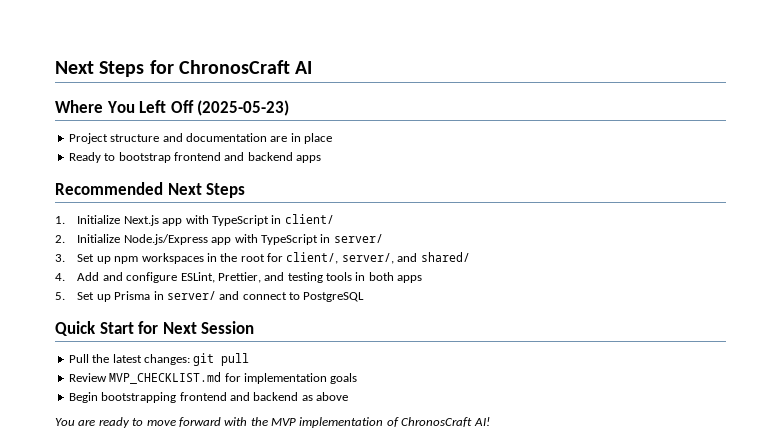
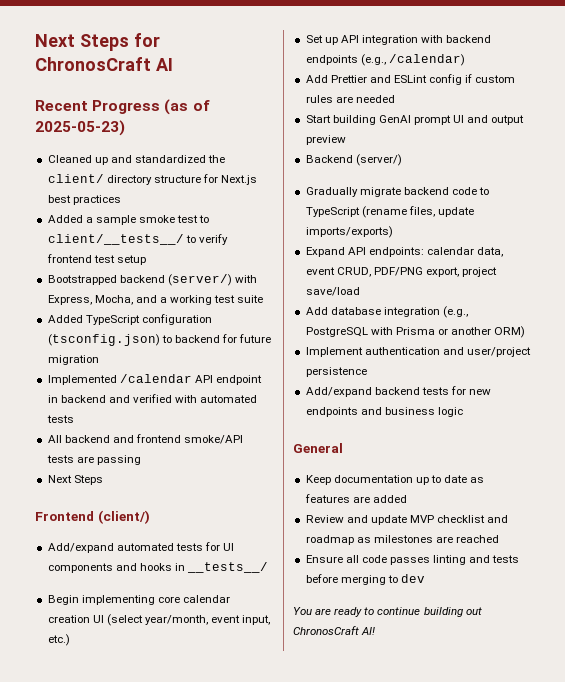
- Where You Left Off (2025-05-23)
- Project structure and documentation are in place
- Ready to bootstrap frontend and backend apps
- Recommended Next Steps
- 1. Initialize Next.js app with TypeScript in client/
- 2. Initialize Node.js/Express app with TypeScript in server/
- 3. Set up npm workspaces in the root for client/, server/, and shared/
- 4. Add and configure ESLint, Prettier, and testing tools in both apps
- 5. Set up Prisma in server/ and connect to PostgreSQL
- Quick Start for Next Session
- Pull the latest changes: git pull
- Review MVP_CHECKLIST.md for implementation goals
- Begin bootstrapping frontend and backend as above
- You are ready to move forward with the MVP implementation of ChronosCraft AI!
+ Recent Progress (as of 2025-05-23)
+ Cleaned up and standardized the client/ directory structure for Next.js best practices
+ Added a sample smoke test to client/__tests__/ to verify frontend test setup
+ Bootstrapped backend (server/) with Express, Mocha, and a working test suite
+ Added TypeScript configuration (tsconfig.json) to backend for future migration
+ Implemented /calendar API endpoint in backend and verified with automated tests
+ All backend and frontend smoke/API tests are passing
+ Next Steps
+ Frontend (client/)
+ Add/expand automated tests for UI components and hooks in __tests__/
+ Begin implementing core calendar creation UI (select year/month, event input, etc.)
+ Set up API integration with backend endpoints (e.g., /calendar)
+ Add Prettier and ESLint config if custom rules are needed
+ Start building GenAI prompt UI and output preview
+ Backend (server/)
+ Gradually migrate backend code to TypeScript (rename files, update imports/exports)
+ Expand API endpoints: calendar data, event CRUD, PDF/PNG export, project save/load
+ Add database integration (e.g., PostgreSQL with Prisma or another ORM)
+ Implement authentication and user/project persistence
+ Add/expand backend tests for new endpoints and business logic
+ General
+ Keep documentation up to date as features are added
+ Review and update MVP checklist and roadmap as milestones are reached
+ Ensure all code passes linting and tests before merging to dev
+ You are ready to continue building out ChronosCraft AI!

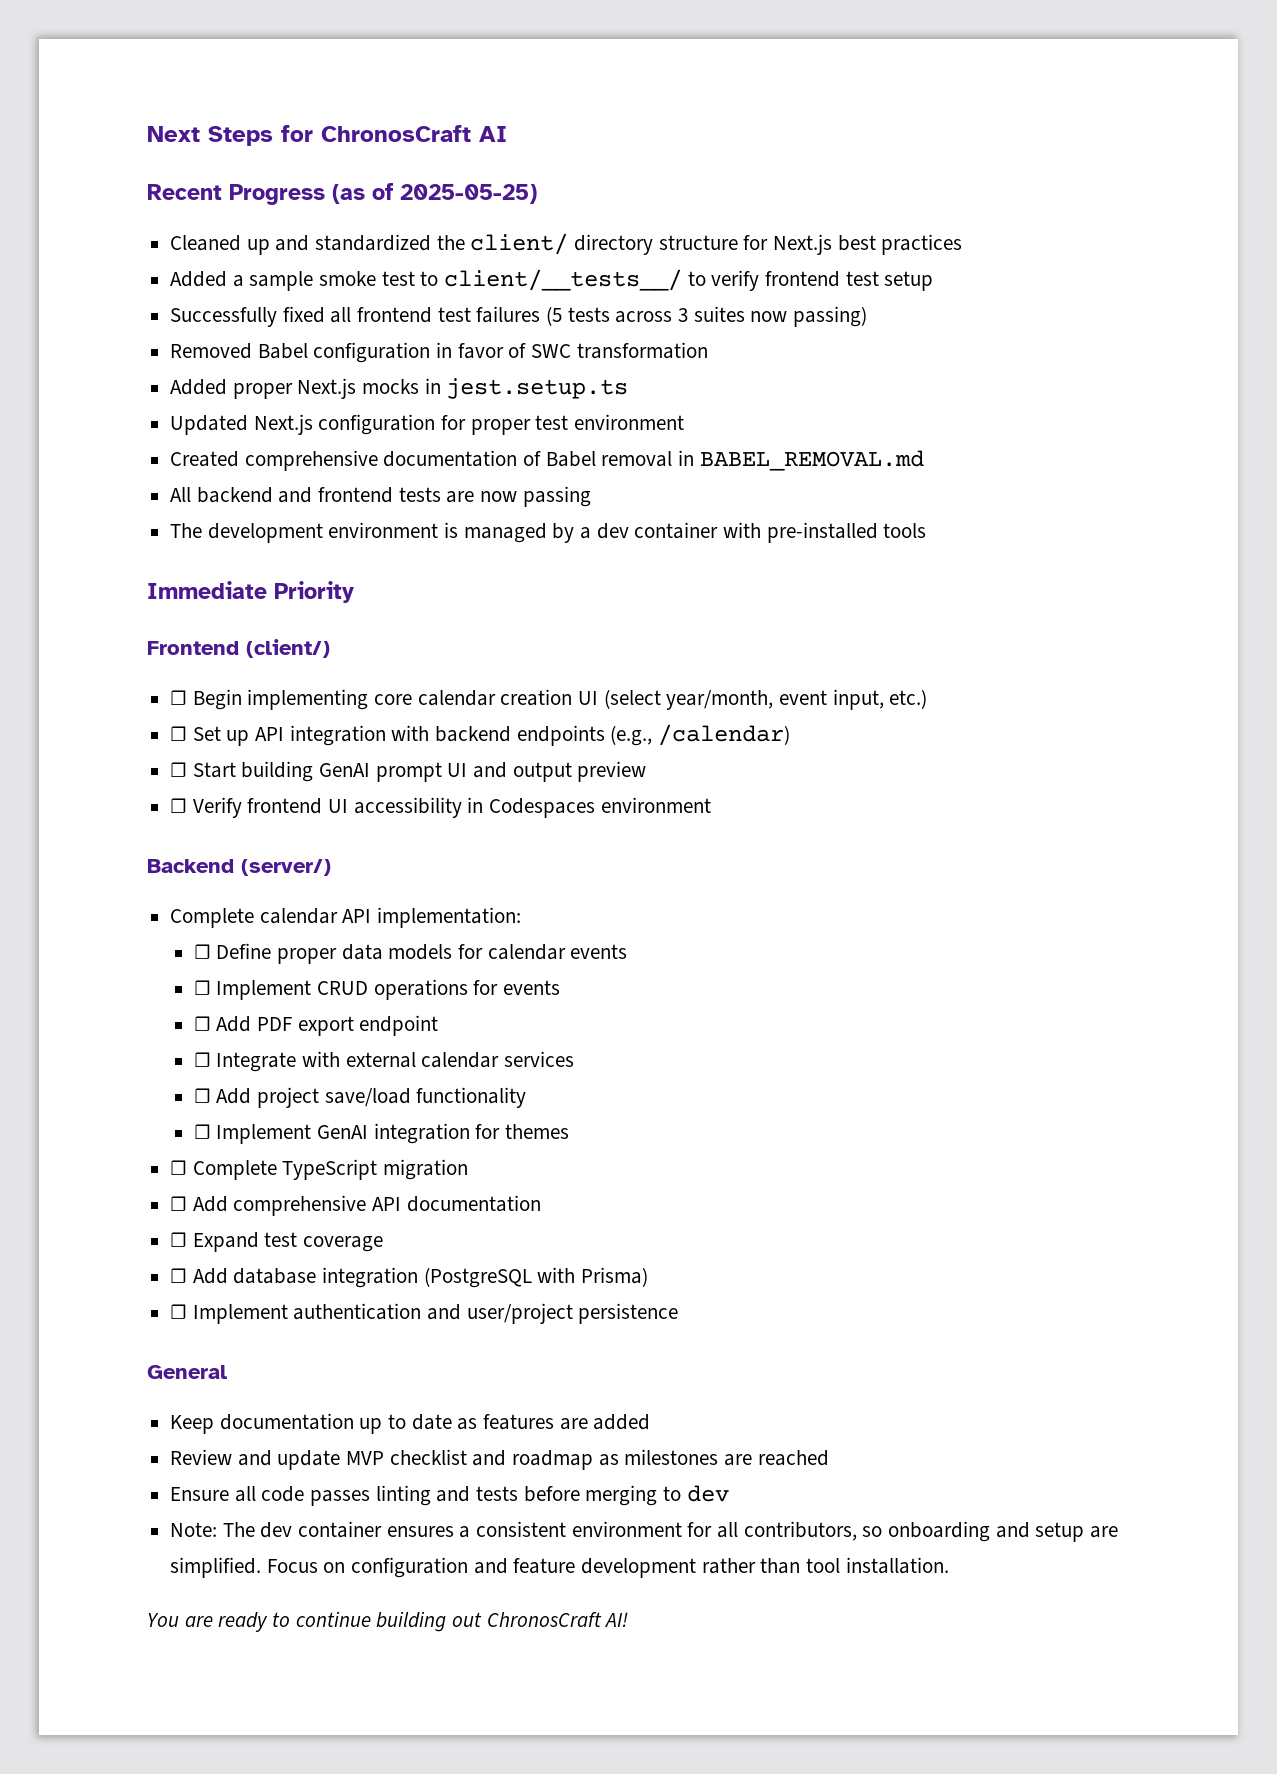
- Recent Progress (as of 2025-05-23)
+ Recent Progress (as of 2025-05-25)
- Bootstrapped backend (server/) with Express, Mocha, and a working test suite
- Added TypeScript configuration (tsconfig.json) to backend for future migration
- Implemented /calendar API endpoint in backend and verified with automated tests
+ Successfully fixed all frontend test failures (5 tests across 3 suites now passing)
+ Removed Babel configuration in favor of SWC transformation
+ Added proper Next.js mocks in jest.setup.ts
+ Updated Next.js configuration for proper test environment
+ Created comprehensive documentation of Babel removal in BABEL_REMOVAL.md
- All backend and frontend smoke/API tests are passing
- Next Steps
+ All backend and frontend tests are now passing
+ The development environment is managed by a dev container with pre-installed tools
+ Immediate Priority
  Frontend (client/)
- Add/expand automated tests for UI components and hooks in __tests__/
- Begin implementing core calendar creation UI (select year/month, event input, etc.)
+ ☐ Begin implementing core calendar creation UI (select year/month, event input, etc.)
- Set up API integration with backend endpoints (e.g., /calendar)
+ ☐ Set up API integration with backend endpoints (e.g., /calendar)
- Add Prettier and ESLint config if custom rules are needed
- Start building GenAI prompt UI and output preview
+ ☐ Start building GenAI prompt UI and output preview
+ ☐ Verify frontend UI accessibility in Codespaces environment
  Backend (server/)
- Gradually migrate backend code to TypeScript (rename files, update imports/exports)
- Expand API endpoints: calendar data, event CRUD, PDF/PNG export, project save/load
- Add database integration (e.g., PostgreSQL with Prisma or another ORM)
- Implement authentication and user/project persistence
+ Complete calendar API implementation:
+ ☐ Define proper data models for calendar events
+ ☐ Implement CRUD operations for events
+ ☐ Add PDF export endpoint
+ ☐ Integrate with external calendar services
+ ☐ Add project save/load functionality
+ ☐ Implement GenAI integration for themes
+ ☐ Complete TypeScript migration
+ ☐ Add comprehensive API documentation
+ ☐ Expand test coverage
+ ☐ Add database integration (PostgreSQL with Prisma)
+ ☐ Implement authentication and user/project persistence
- Add/expand backend tests for new endpoints and business logic
+ Note: The dev container ensures a consistent environment for all contributors, so onboarding and setup are simplified. Focus on configuration and feature development rather than tool installation.

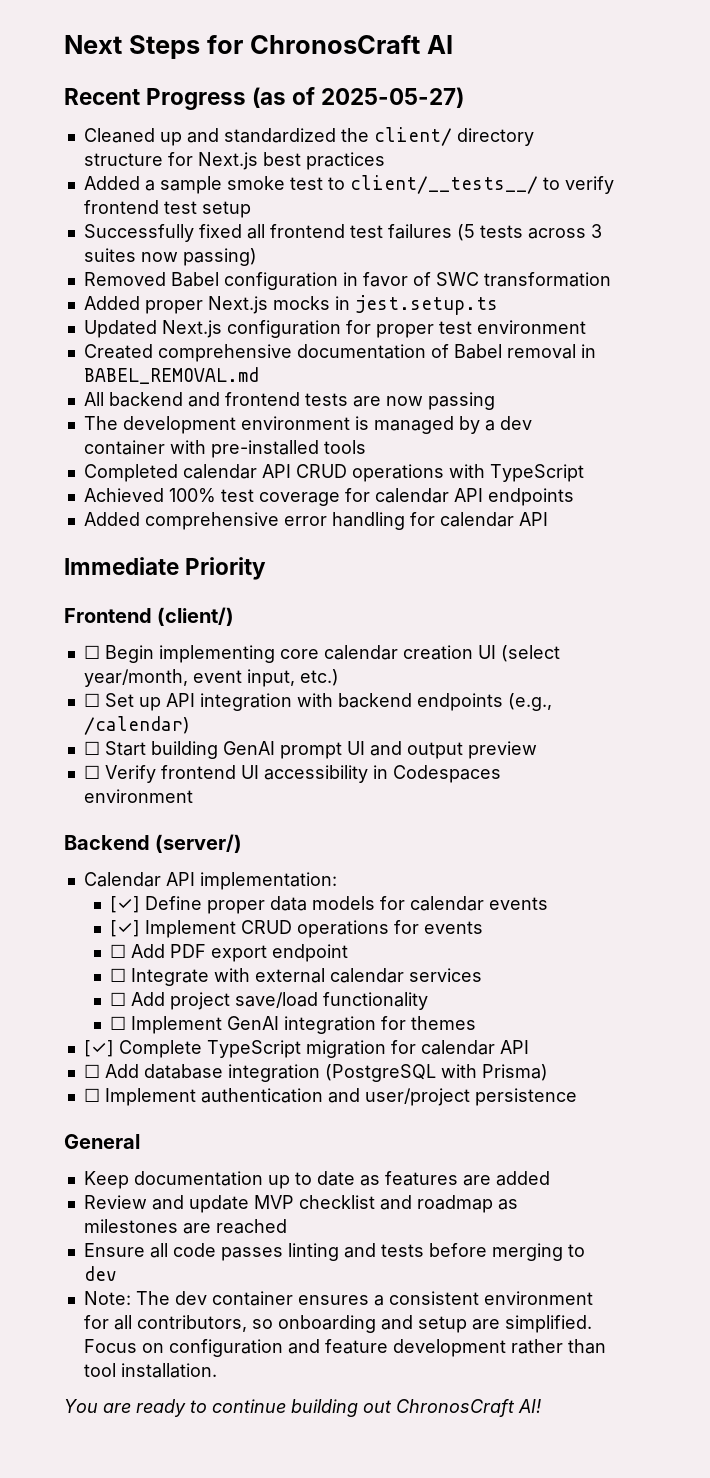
- Recent Progress (as of 2025-05-25)
+ Recent Progress (as of 2025-05-27)
+ Completed calendar API CRUD operations with TypeScript
+ Achieved 100% test coverage for calendar API endpoints
+ Added comprehensive error handling for calendar API
- Complete calendar API implementation:
+ Calendar API implementation:
- ☐ Define proper data models for calendar events
+ [✓] Define proper data models for calendar events
- ☐ Implement CRUD operations for events
+ [✓] Implement CRUD operations for events
- ☐ Complete TypeScript migration
- ☐ Add comprehensive API documentation
- ☐ Expand test coverage
+ [✓] Complete TypeScript migration for calendar API

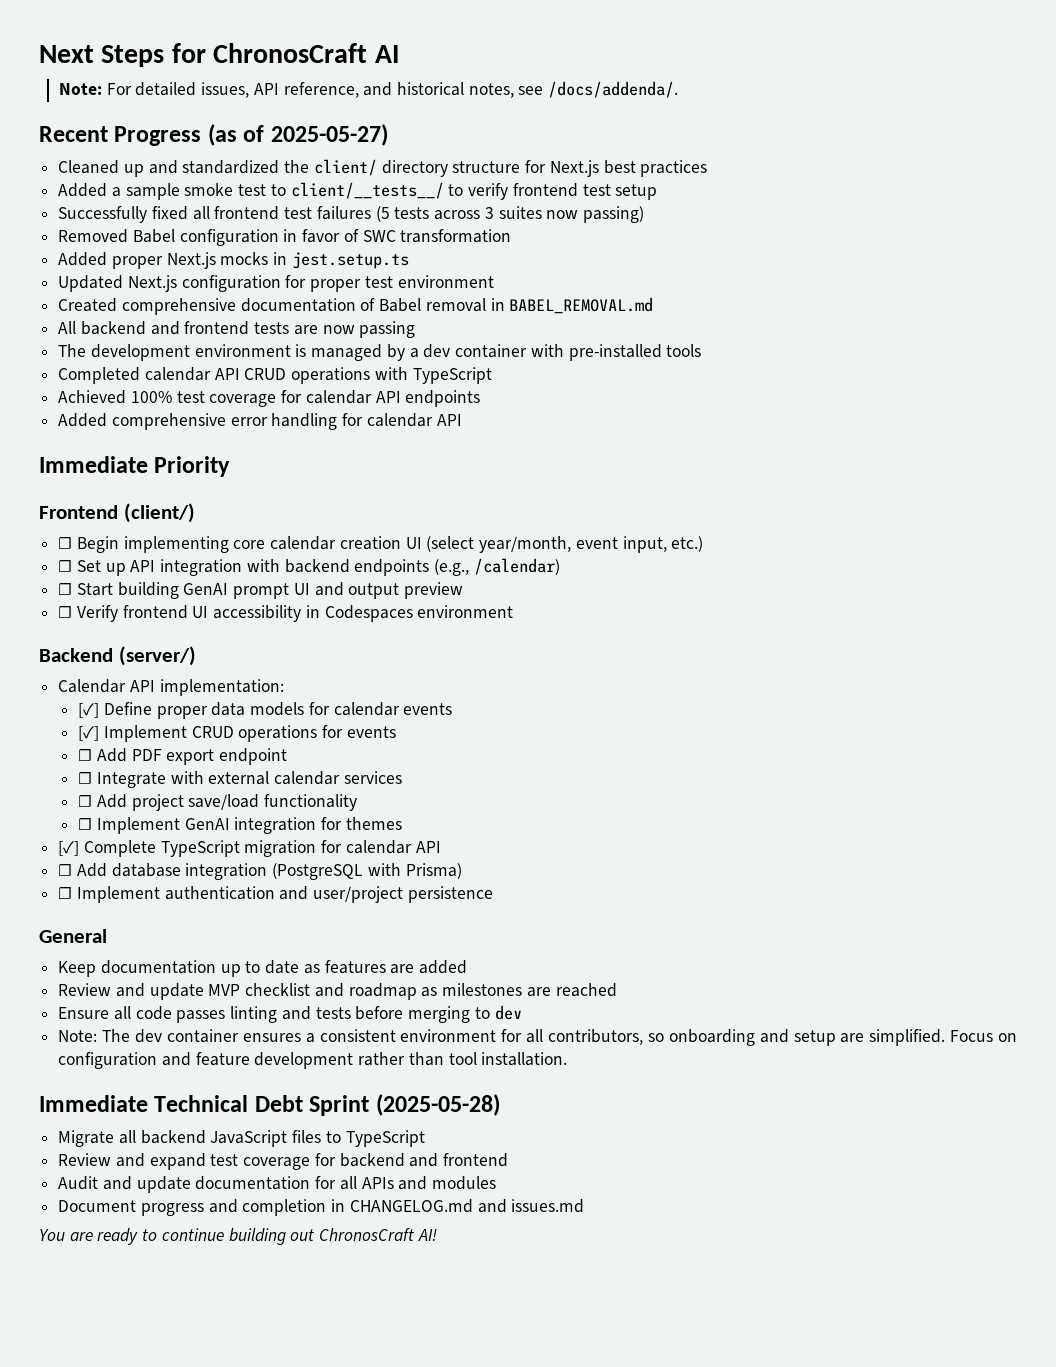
+ Note: For detailed issues, API reference, and historical notes, see /docs/addenda/.
+ Immediate Technical Debt Sprint (2025-05-28)
+ Migrate all backend JavaScript files to TypeScript
+ Review and expand test coverage for backend and frontend
+ Audit and update documentation for all APIs and modules
+ Document progress and completion in CHANGELOG.md and issues.md

